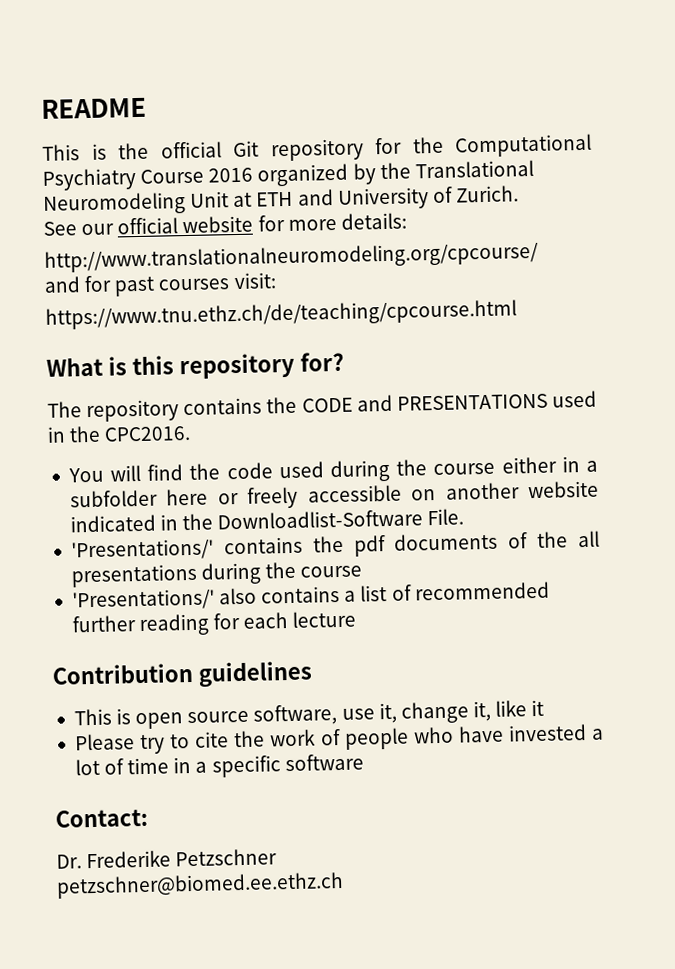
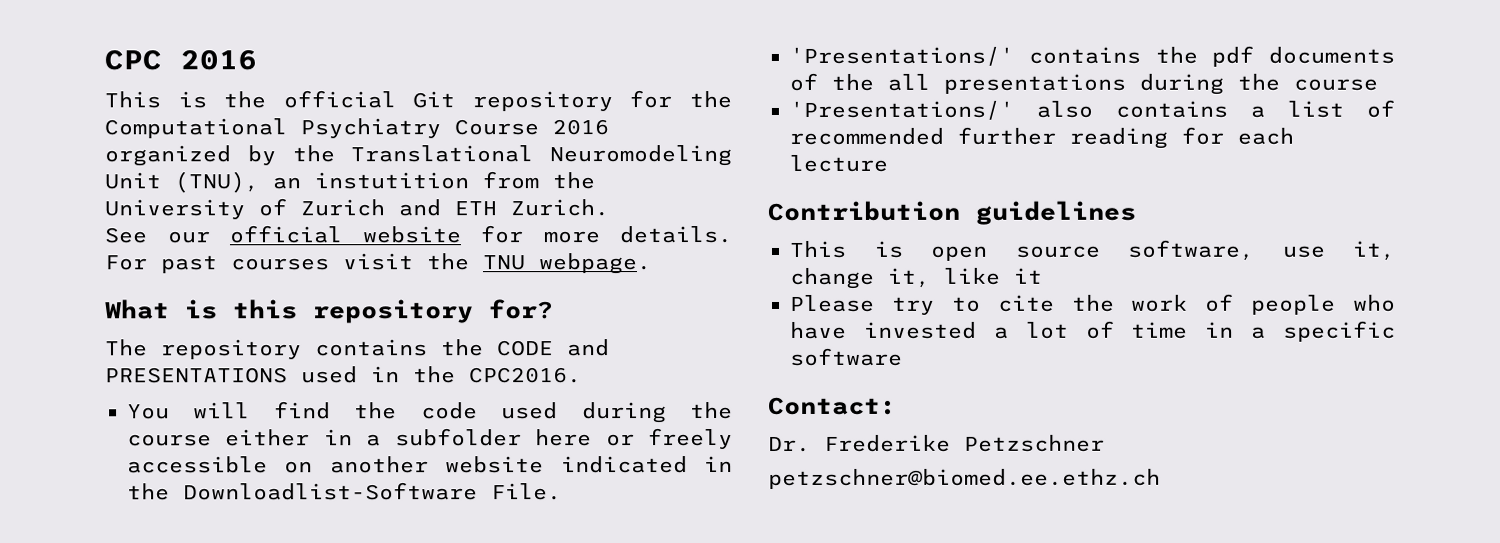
- README
+ CPC 2016
- This is the official Git repository for the Computational Psychiatry Course 2016 organized by the Translational Neuromodeling Unit at ETH and University of Zurich.
+ This is the official Git repository for the Computational Psychiatry Course 2016 organized by the Translational Neuromodeling Unit (TNU), an instutition from the University of Zurich and ETH Zurich.
- See our official website for more details:
- http://www.translationalneuromodeling.org/cpcourse/
- and for past courses visit:
- https://www.tnu.ethz.ch/de/teaching/cpcourse.html
+ See our official website for more details. For past courses visit the TNU webpage.

